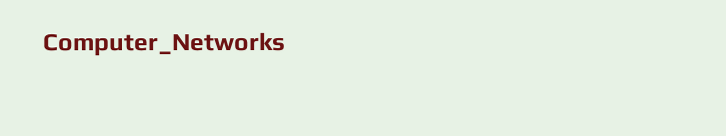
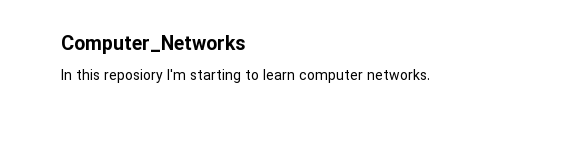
+ In this reposiory I'm starting to learn computer networks.

